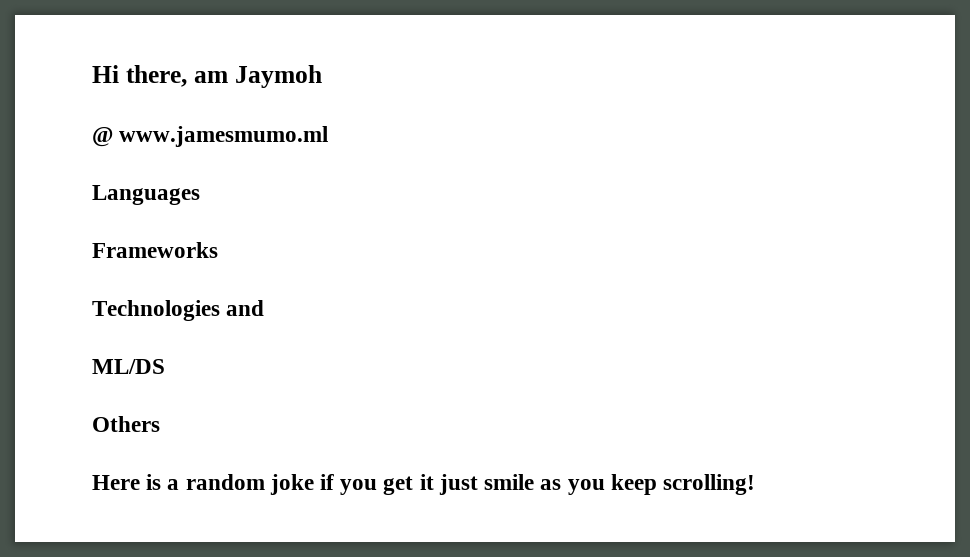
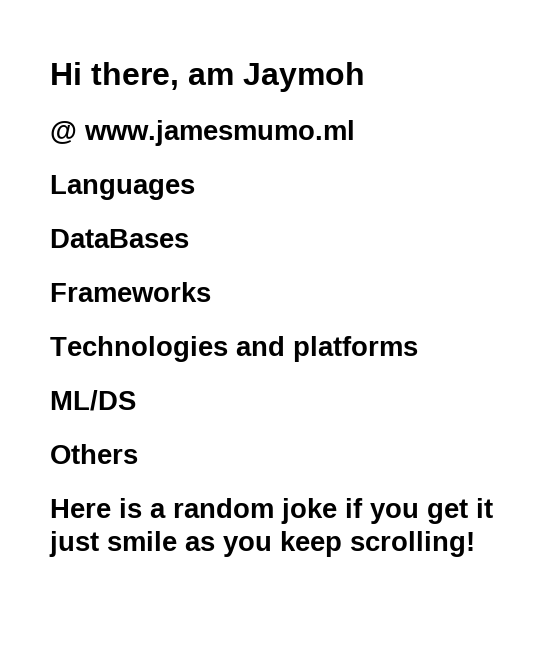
+ DataBases
- Technologies and
+ Technologies and platforms

